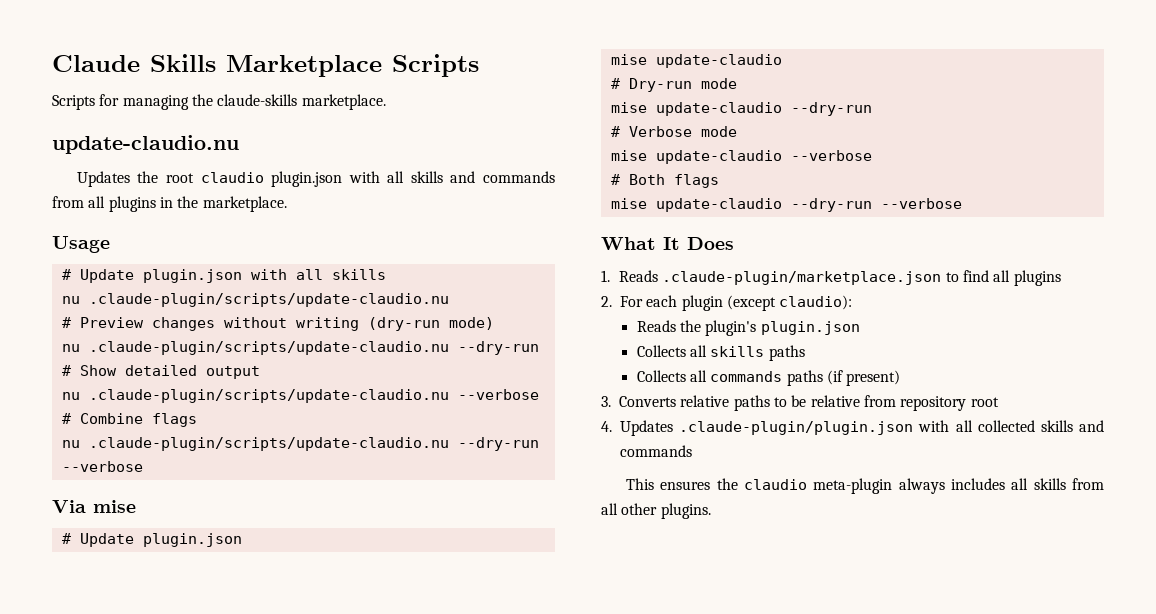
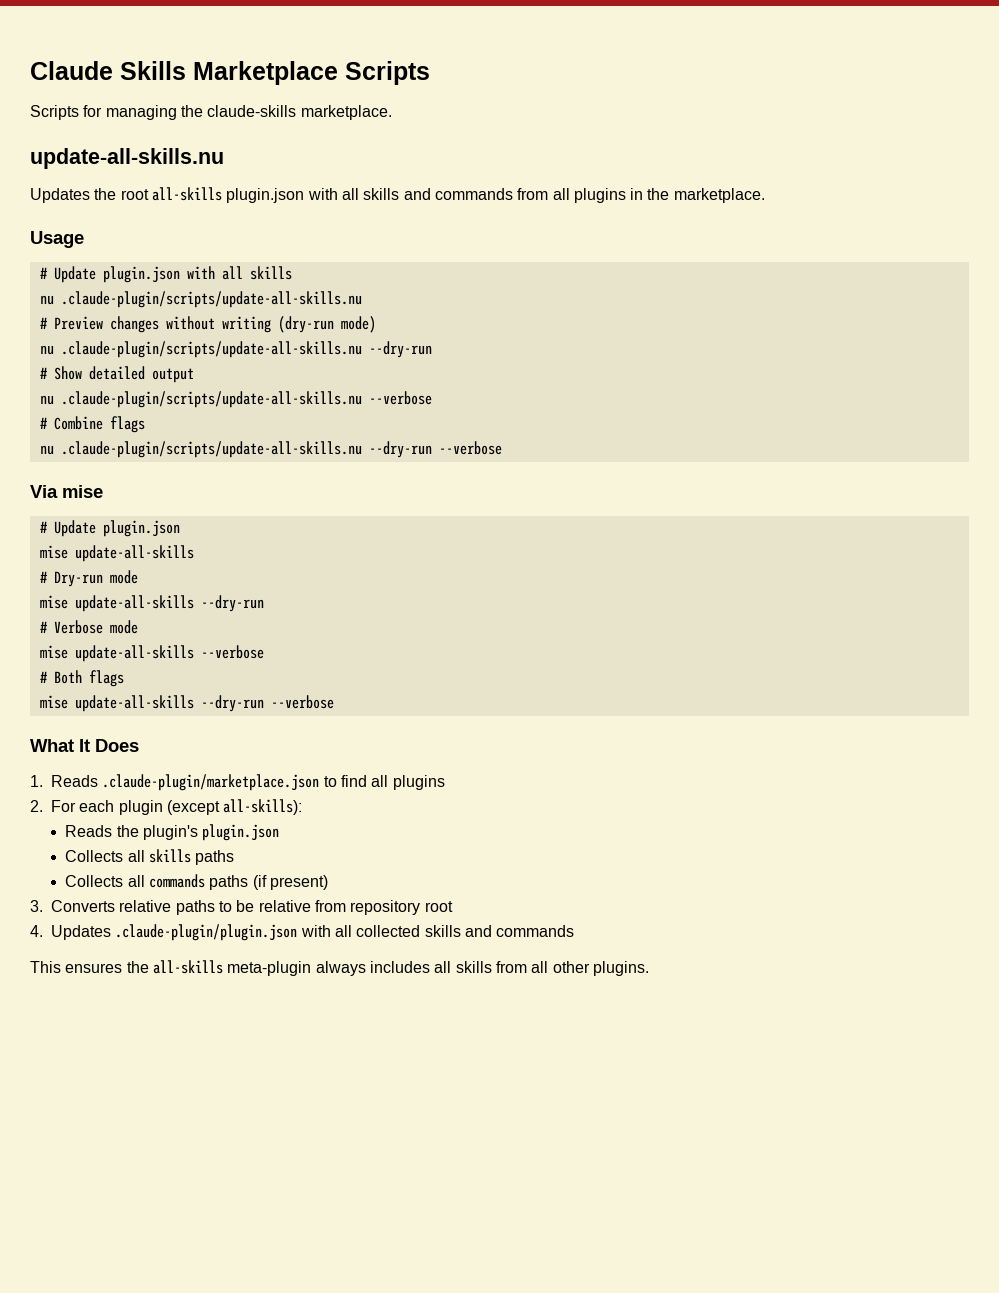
- update-claudio.nu
+ update-all-skills.nu
- Updates the root claudio plugin.json with all skills and commands from all plugins in the marketplace.
+ Updates the root all-skills plugin.json with all skills and commands from all plugins in the marketplace.
  # Update plugin.json with all skills
- nu .claude-plugin/scripts/update-claudio.nu
+ nu .claude-plugin/scripts/update-all-skills.nu
  # Preview changes without writing (dry-run mode)
- nu .claude-plugin/scripts/update-claudio.nu --dry-run
+ nu .claude-plugin/scripts/update-all-skills.nu --dry-run
- nu .claude-plugin/scripts/update-claudio.nu --verbose
+ nu .claude-plugin/scripts/update-all-skills.nu --verbose
- nu .claude-plugin/scripts/update-claudio.nu --dry-run --verbose
+ nu .claude-plugin/scripts/update-all-skills.nu --dry-run --verbose
  Via mise
  # Update plugin.json
- mise update-claudio
+ mise update-all-skills
  # Dry-run mode
- mise update-claudio --dry-run
+ mise update-all-skills --dry-run
- mise update-claudio --verbose
+ mise update-all-skills --verbose
- mise update-claudio --dry-run --verbose
+ mise update-all-skills --dry-run --verbose
- 2. For each plugin (except claudio):
+ 2. For each plugin (except all-skills):
- This ensures the claudio meta-plugin always includes all skills from all other plugins.
+ This ensures the all-skills meta-plugin always includes all skills from all other plugins.

